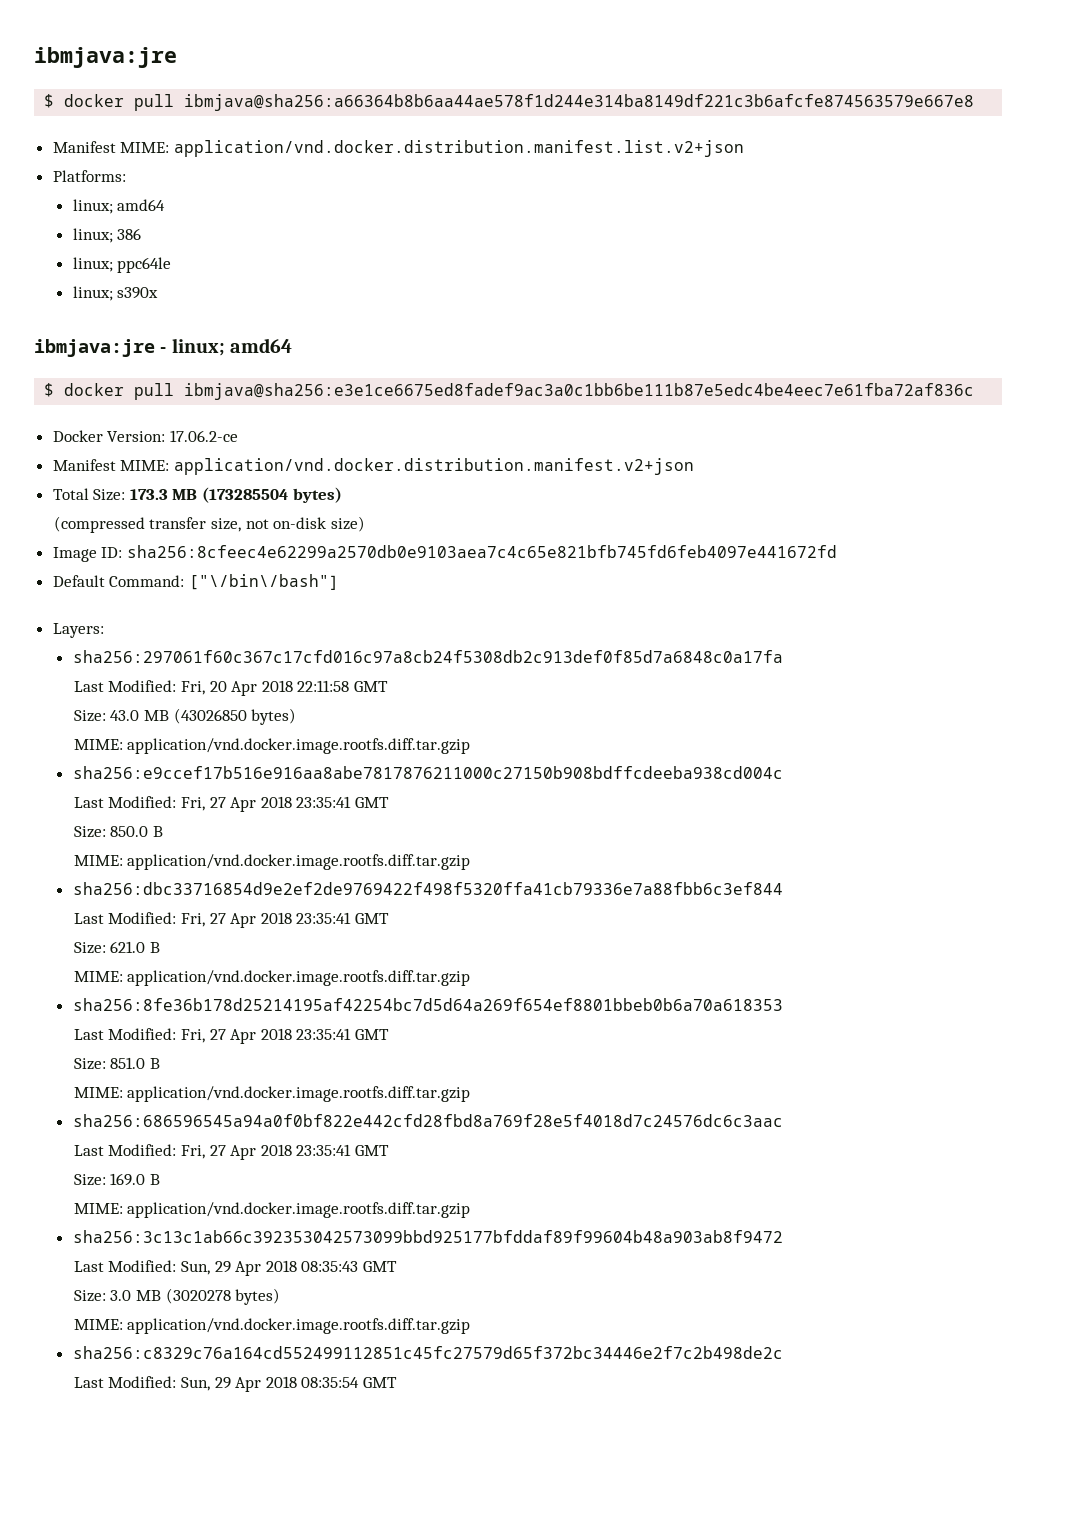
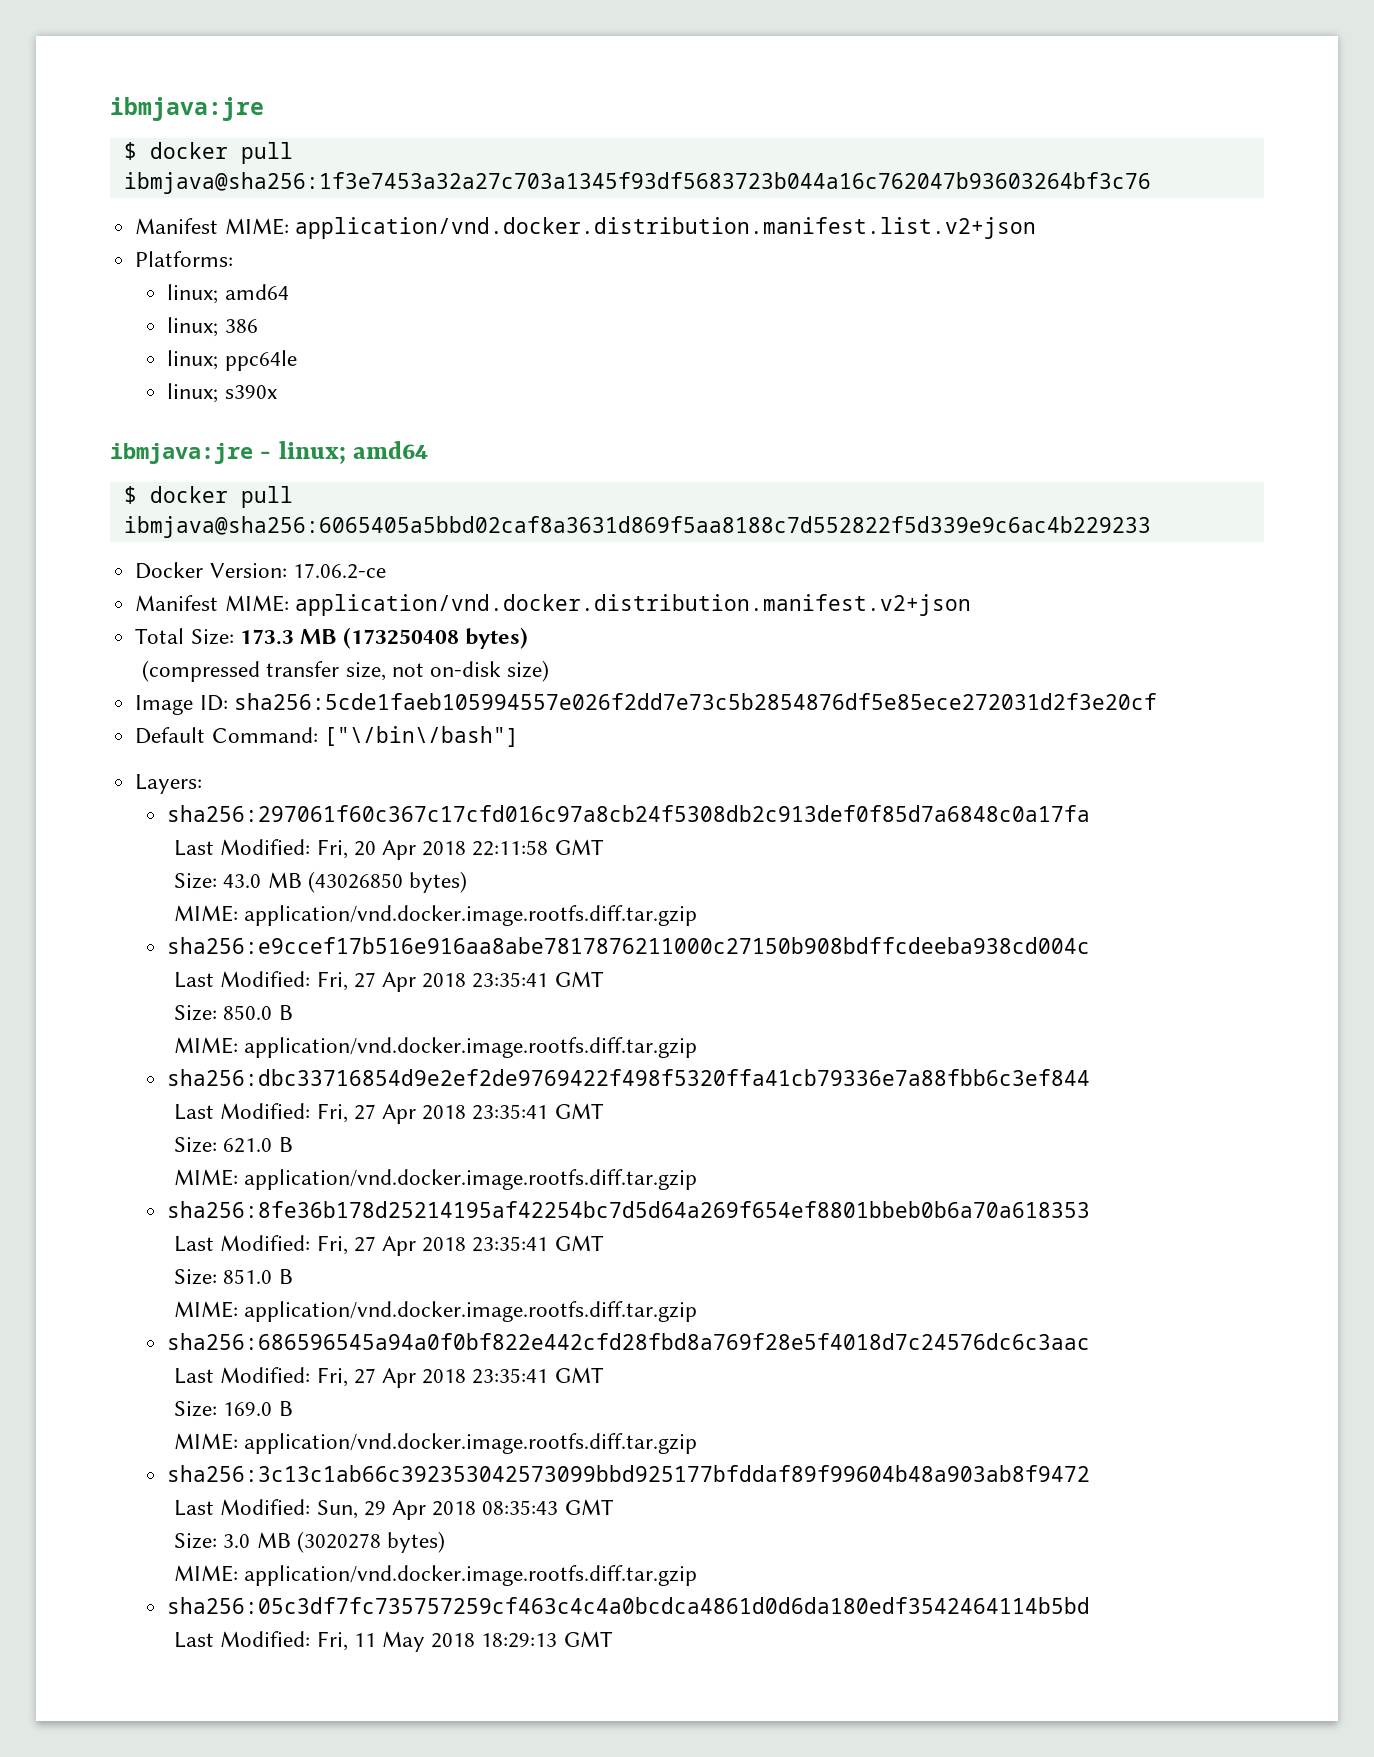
- $ docker pull ibmjava@sha256:a66364b8b6aa44ae578f1d244e314ba8149df221c3b6afcfe874563579e667e8
+ $ docker pull ibmjava@sha256:1f3e7453a32a27c703a1345f93df5683723b044a16c762047b93603264bf3c76
- $ docker pull ibmjava@sha256:e3e1ce6675ed8fadef9ac3a0c1bb6be111b87e5edc4be4eec7e61fba72af836c
+ $ docker pull ibmjava@sha256:6065405a5bbd02caf8a3631d869f5aa8188c7d552822f5d339e9c6ac4b229233
- Total Size: 173.3 MB (173285504 bytes)
+ Total Size: 173.3 MB (173250408 bytes)
- Image ID: sha256:8cfeec4e62299a2570db0e9103aea7c4c65e821bfb745fd6feb4097e441672fd
+ Image ID: sha256:5cde1faeb105994557e026f2dd7e73c5b2854876df5e85ece272031d2f3e20cf
- sha256:c8329c76a164cd552499112851c45fc27579d65f372bc34446e2f7c2b498de2c
- Last Modified: Sun, 29 Apr 2018 08:35:54 GMT
+ sha256:05c3df7fc735757259cf463c4c4a0bcdca4861d0d6da180edf3542464114b5bd
+ Last Modified: Fri, 11 May 2018 18:29:13 GMT

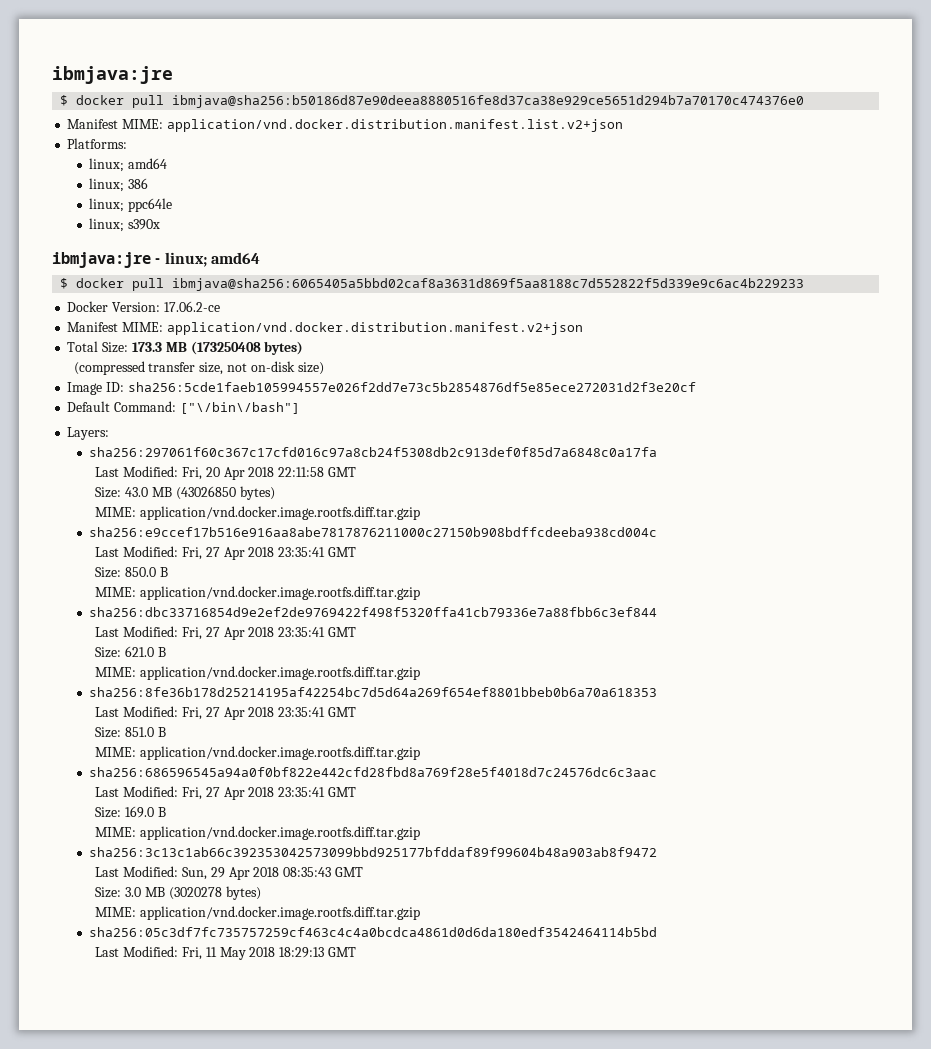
- $ docker pull ibmjava@sha256:1f3e7453a32a27c703a1345f93df5683723b044a16c762047b93603264bf3c76
+ $ docker pull ibmjava@sha256:b50186d87e90deea8880516fe8d37ca38e929ce5651d294b7a70170c474376e0

